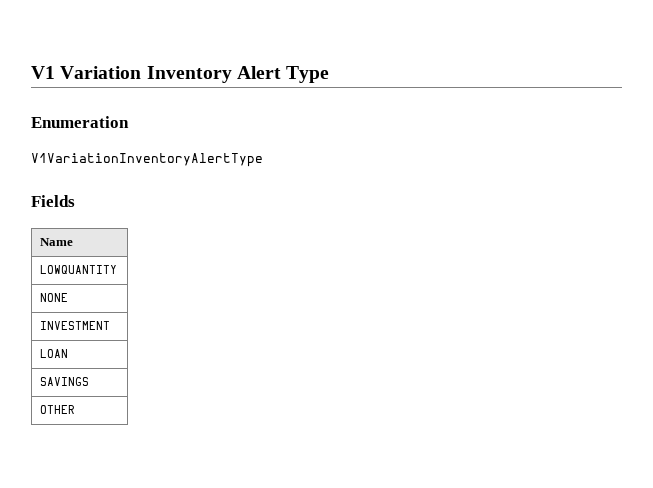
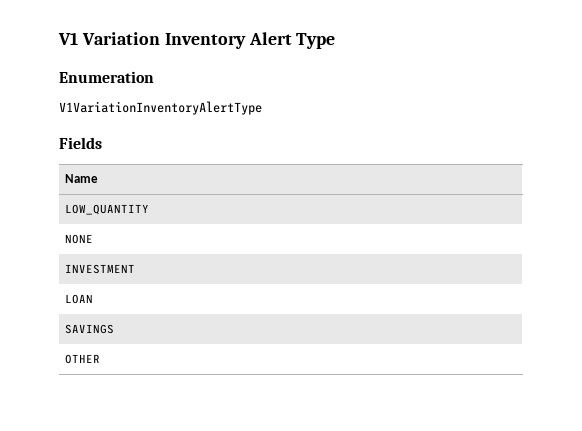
- LOWQUANTITY
+ LOW_QUANTITY

